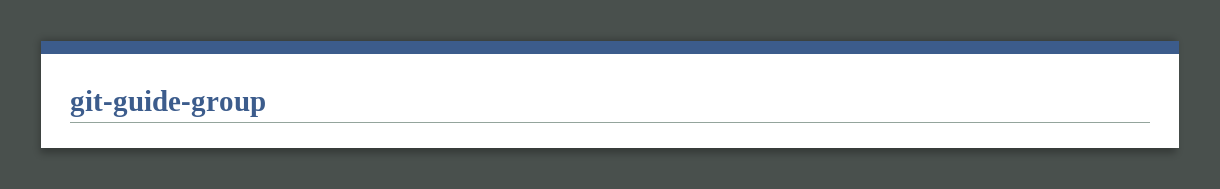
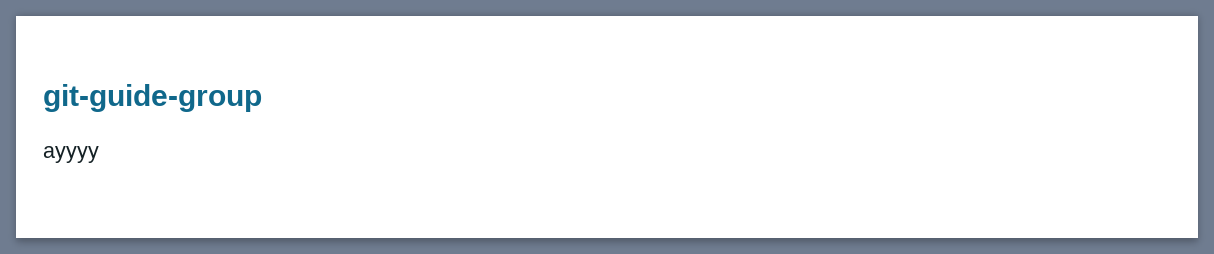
+ ayyyy

